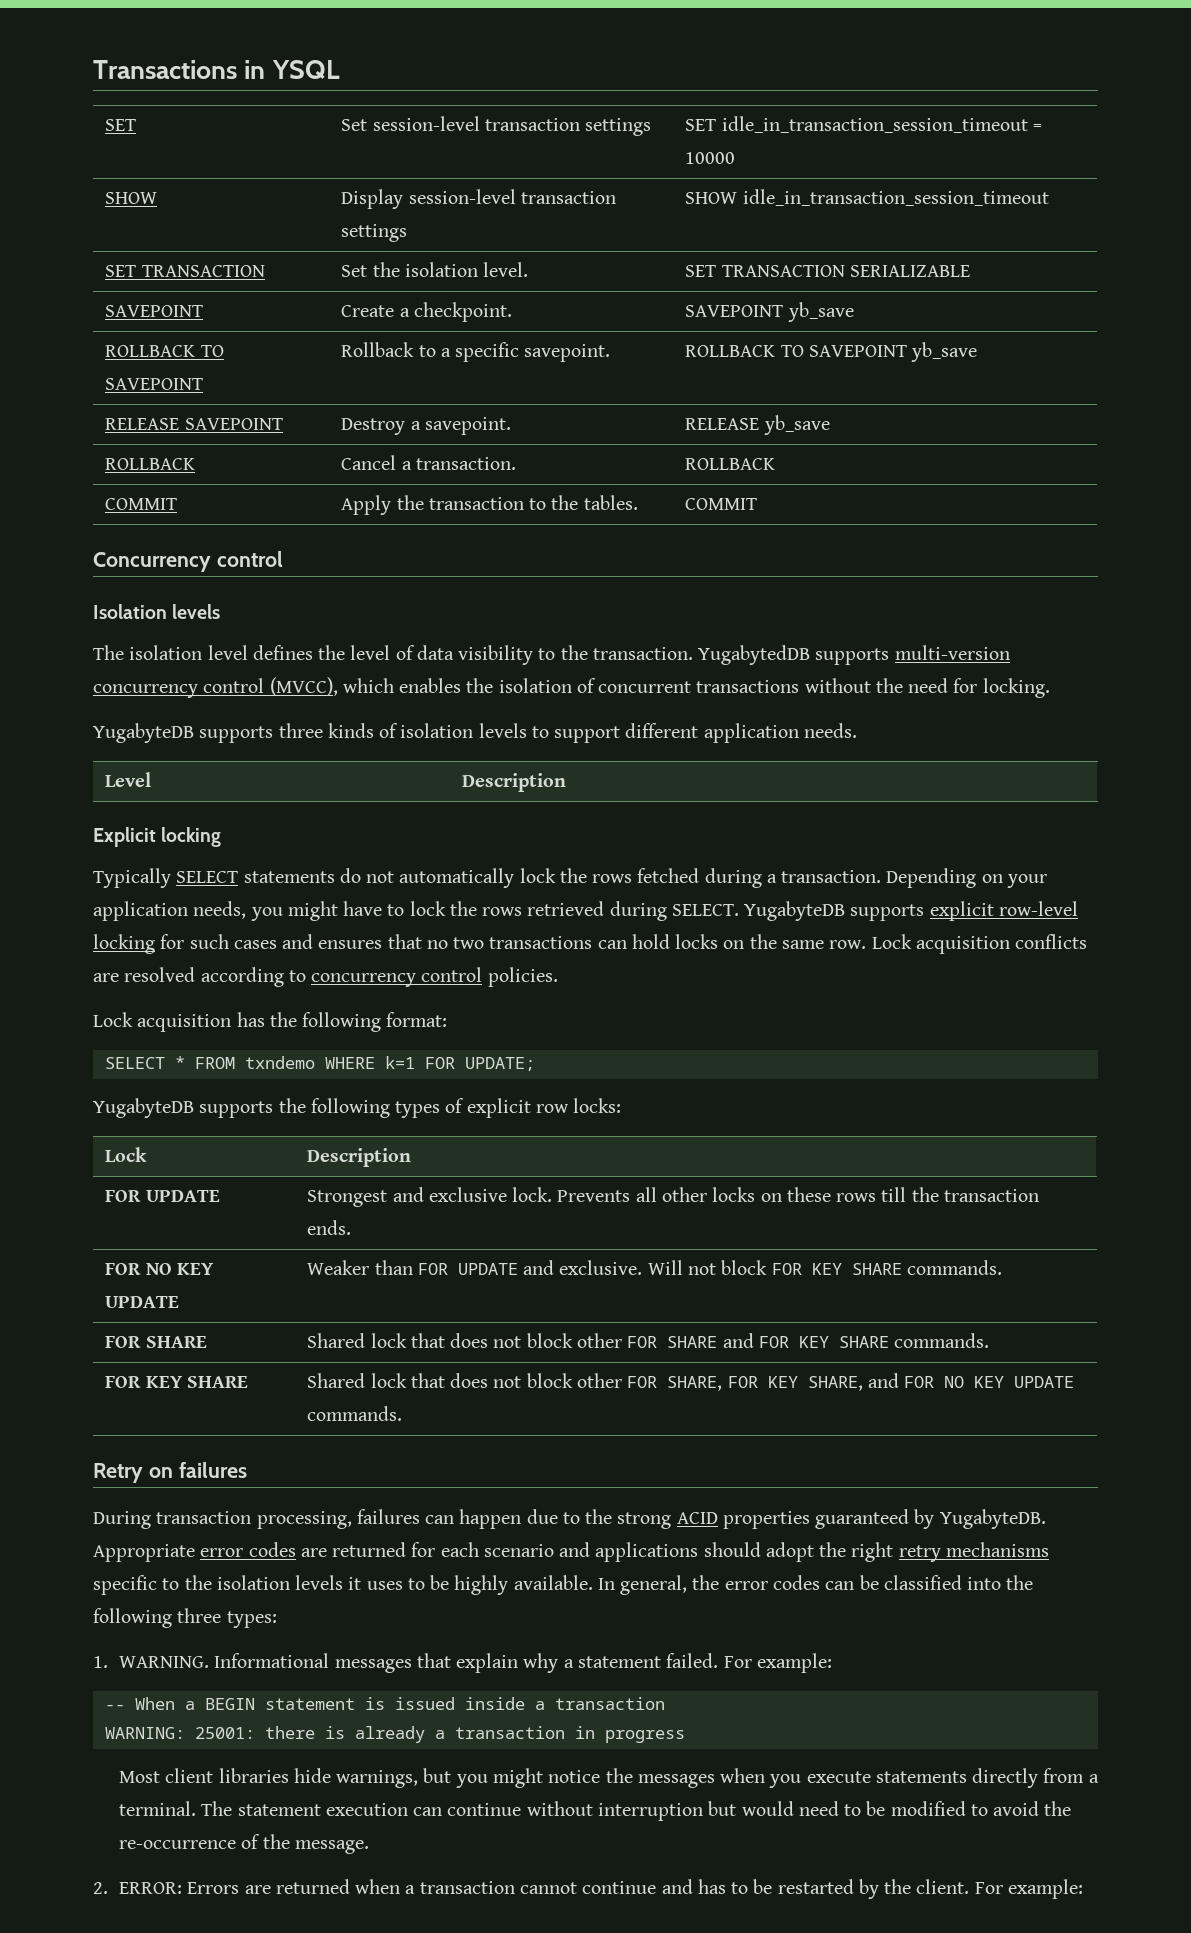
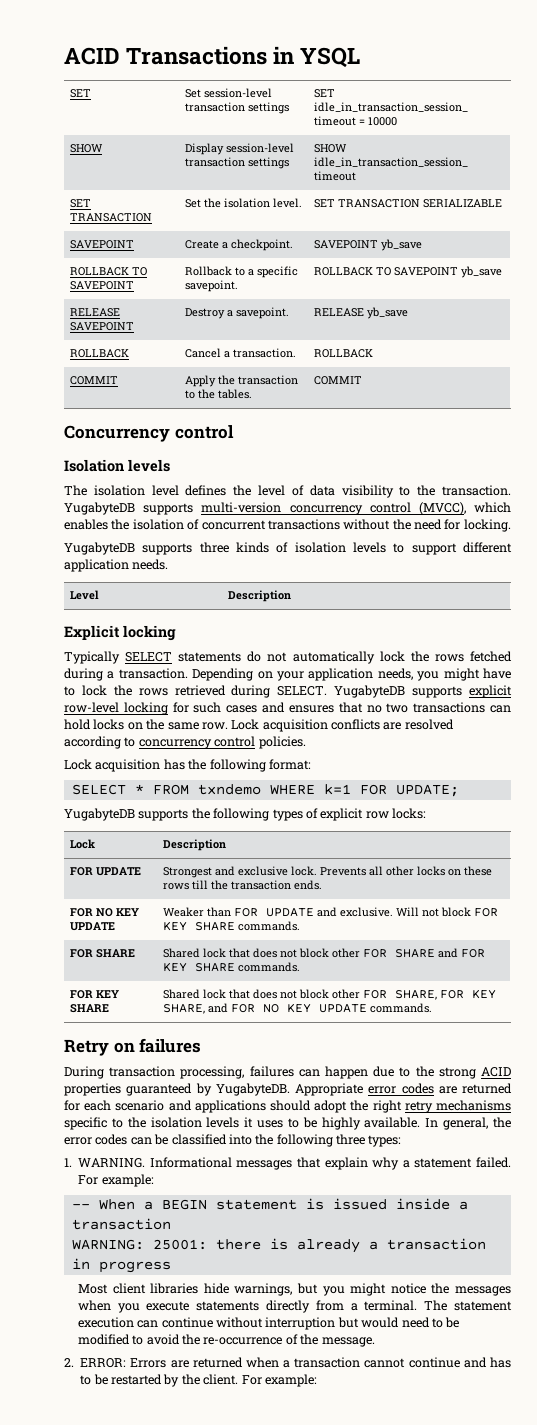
- Transactions in YSQL
+ ACID Transactions in YSQL
- YugabytedDB supports multi-version concurrency control (MVCC), which enables the isolation of concurrent transactions without the need for locking.
+ YugabyteDB supports multi-version concurrency control (MVCC), which enables the isolation of concurrent transactions without the need for locking.

